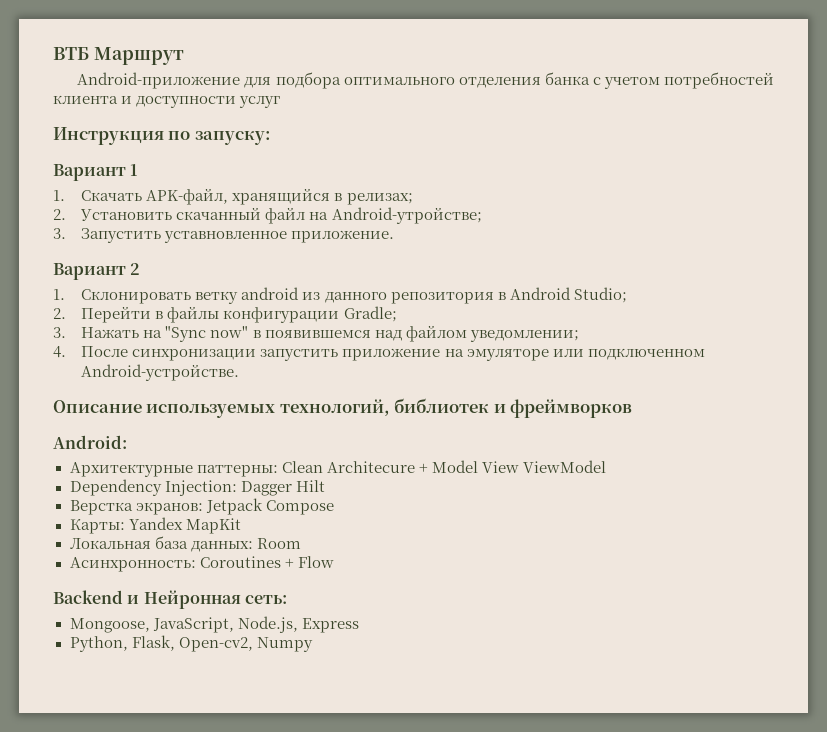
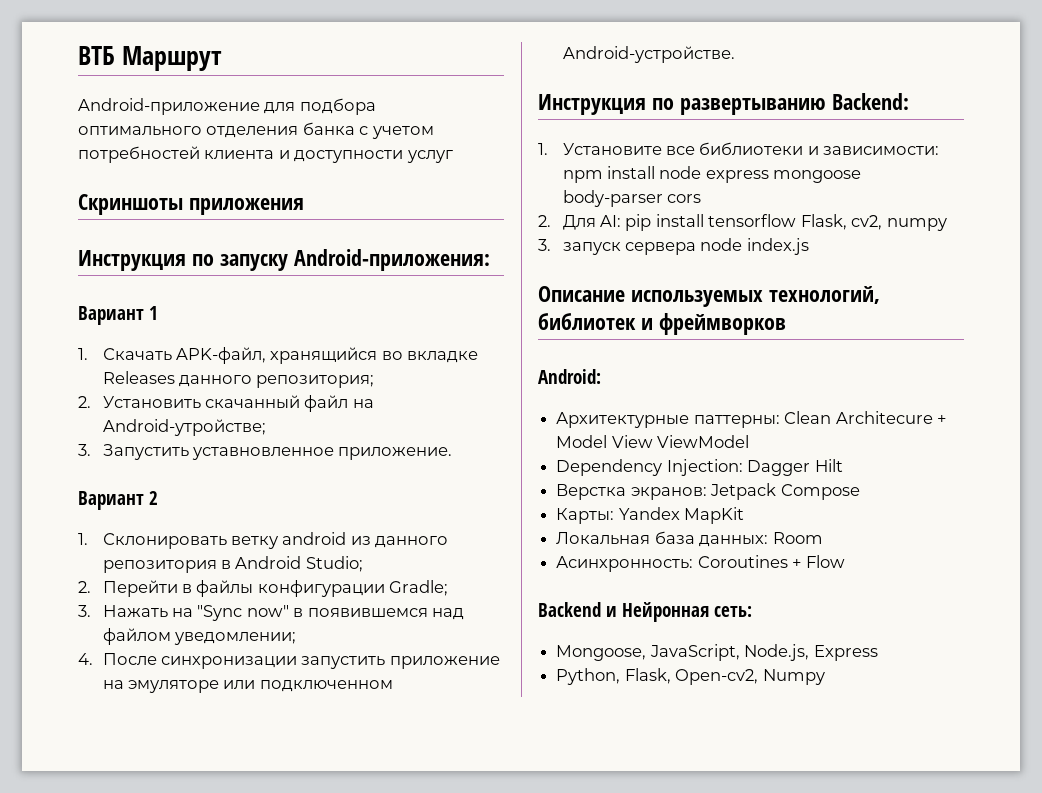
- Инструкция по запуску:
+ Скриншоты приложения
+ Инструкция по запуску Android-приложения:
- 1. Скачать APK-файл, хранящийся в релизах;
+ 1. Скачать APK-файл, хранящийся во вкладке Releases данного репозитория;
+ Инструкция по развертыванию Backend:
+ 1. Установите все библиотеки и зависимости: npm install node express mongoose body-parser cors
+ 2. Для AI: pip install tensorflow Flask, cv2, numpy
+ 3. запуск сервера node index.js

